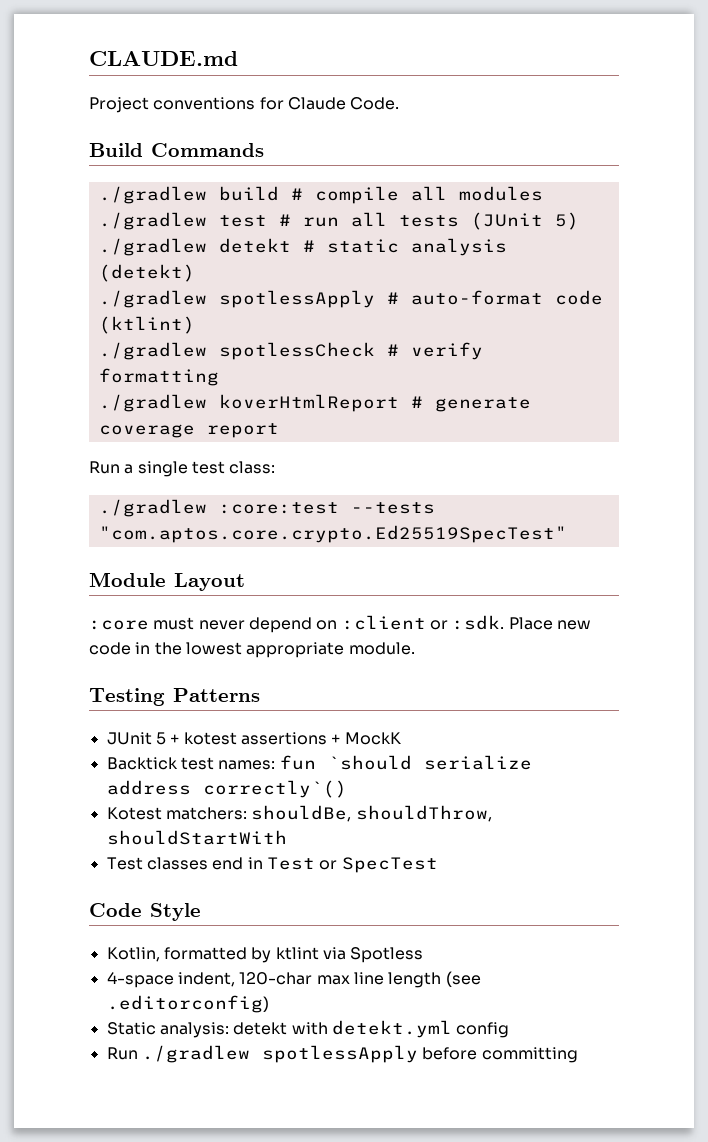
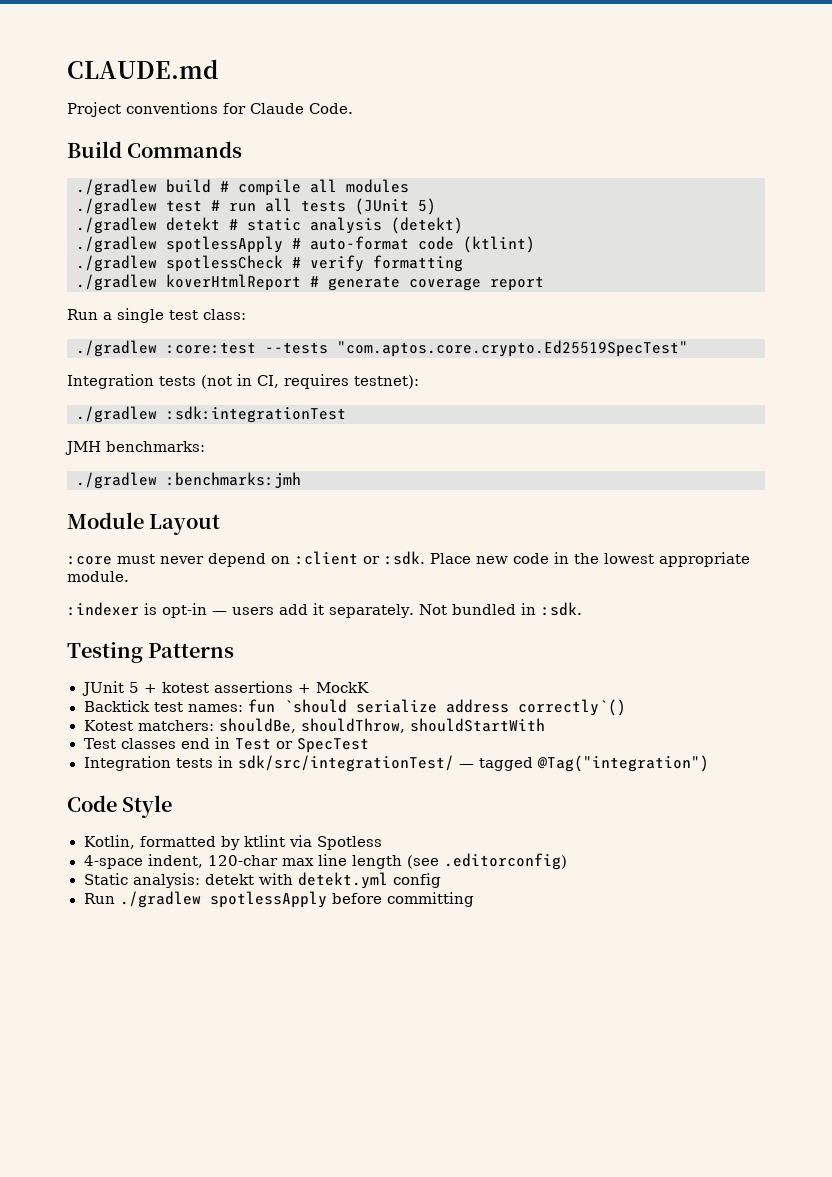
+ Integration tests (not in CI, requires testnet):
+ ./gradlew :sdk:integrationTest
+ JMH benchmarks:
+ ./gradlew :benchmarks:jmh
+ :indexer is opt-in — users add it separately. Not bundled in :sdk.
+ Integration tests in sdk/src/integrationTest/ — tagged @Tag("integration")

